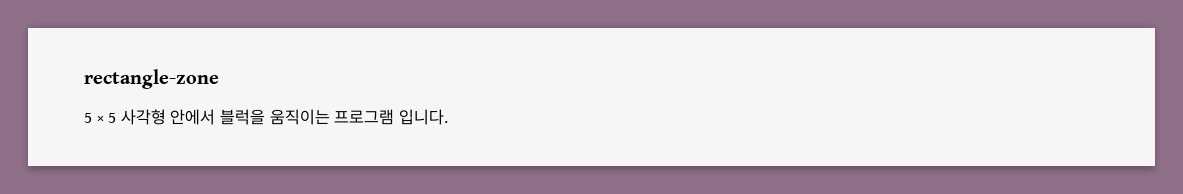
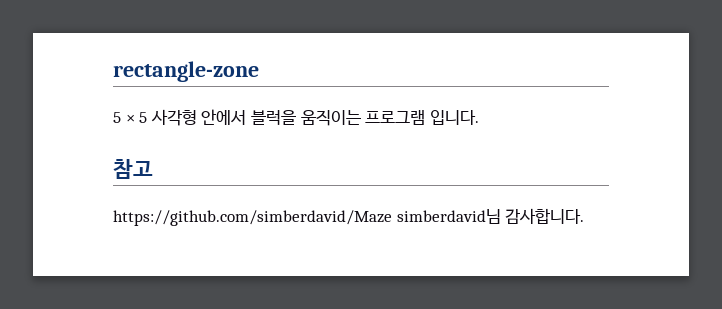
+ 참고
+ https://github.com/simberdavid/Maze simberdavid님 감사합니다.

